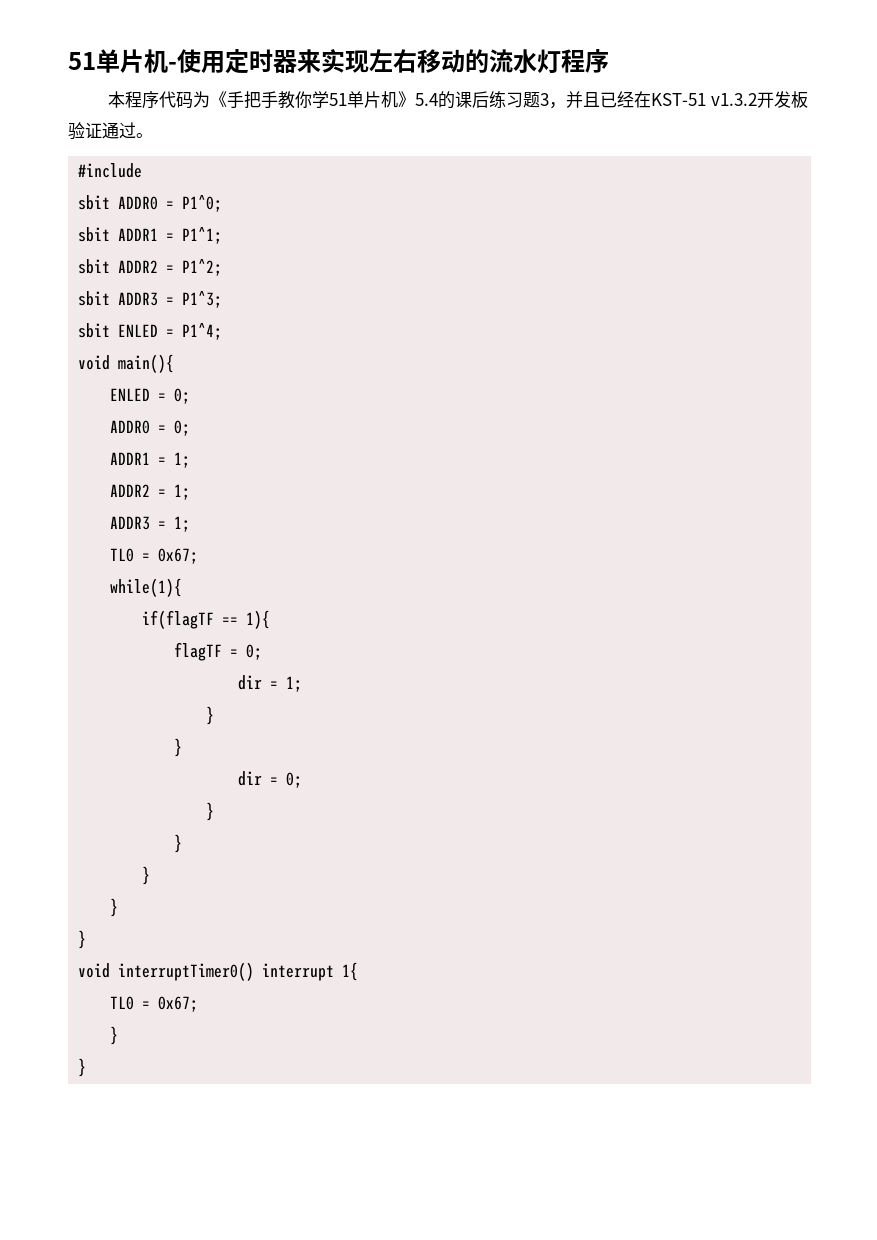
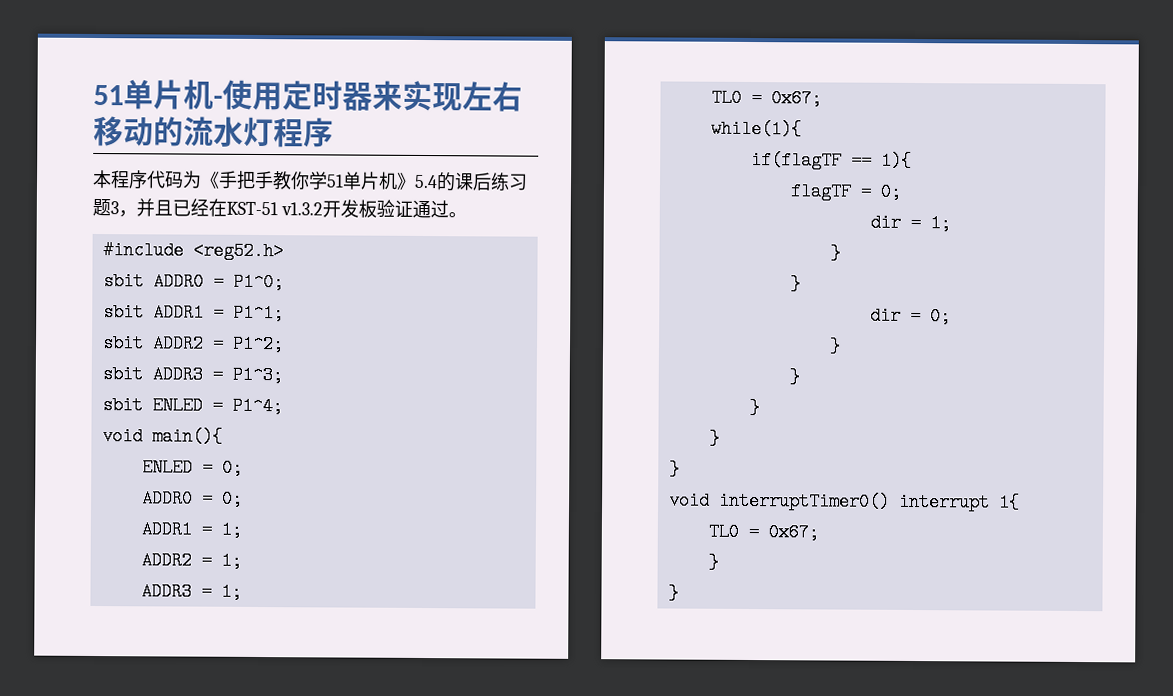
- #include
+ #include <reg52.h>

